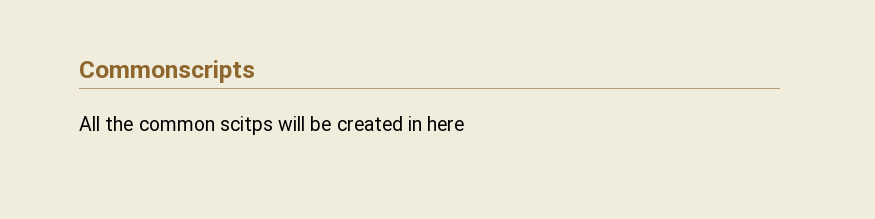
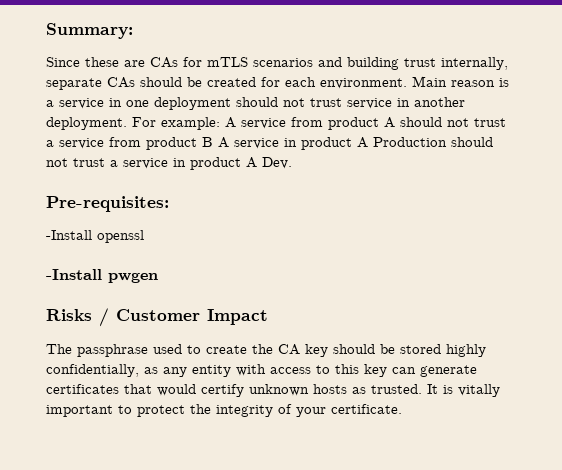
- Commonscripts
- All the common scitps will be created in here
+ Summary:
+ Since these are CAs for mTLS scenarios and building trust internally, separate CAs should be created for each environment. Main reason is a service in one deployment should not trust service in another deployment. For example: A service from product A should not trust a service from product B A service in product A Production should not trust a service in product A Dev.
+ Pre-requisites:
+ -Install openssl
+ -Install pwgen
+ Risks / Customer Impact
+ The passphrase used to create the CA key should be stored highly confidentially, as any entity with access to this key can generate certificates that would certify unknown hosts as trusted. It is vitally important to protect the integrity of your certificate.

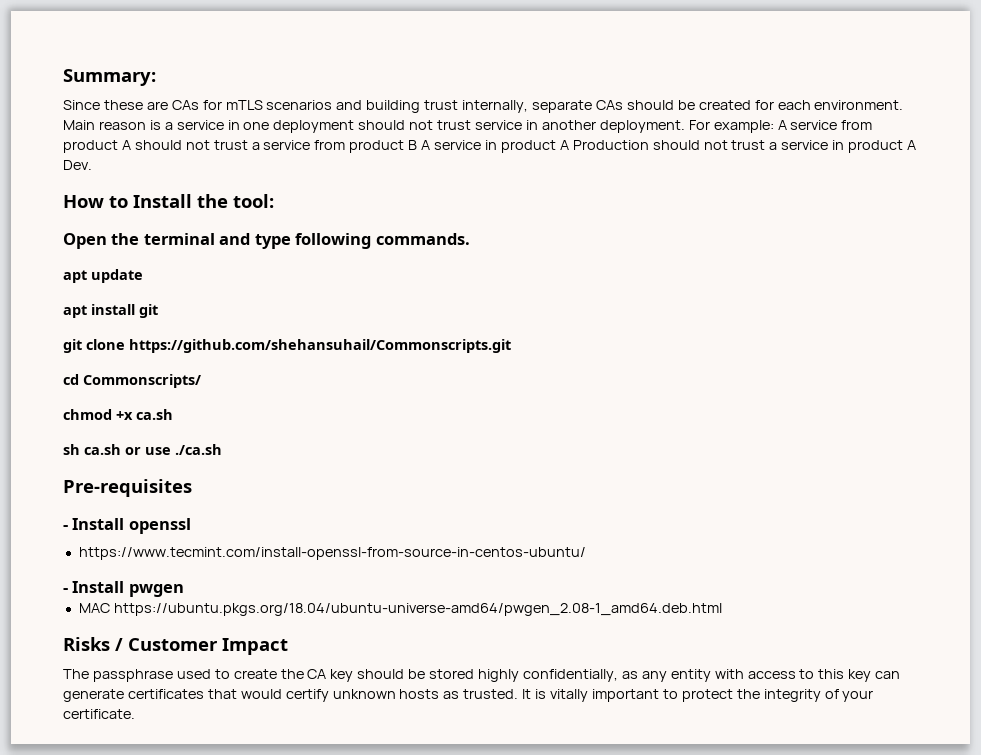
- Pre-requisites:
- -Install openssl
- -Install pwgen
+ How to Install the tool:
+ Open the terminal and type following commands.
+ apt update
+ apt install git
+ git clone https://github.com/shehansuhail/Commonscripts.git
+ cd Commonscripts/
+ chmod +x ca.sh
+ sh ca.sh or use ./ca.sh
+ Pre-requisites
+ - Install openssl
+ https://www.tecmint.com/install-openssl-from-source-in-centos-ubuntu/
+ - Install pwgen
+ MAC https://ubuntu.pkgs.org/18.04/ubuntu-universe-amd64/pwgen_2.08-1_amd64.deb.html

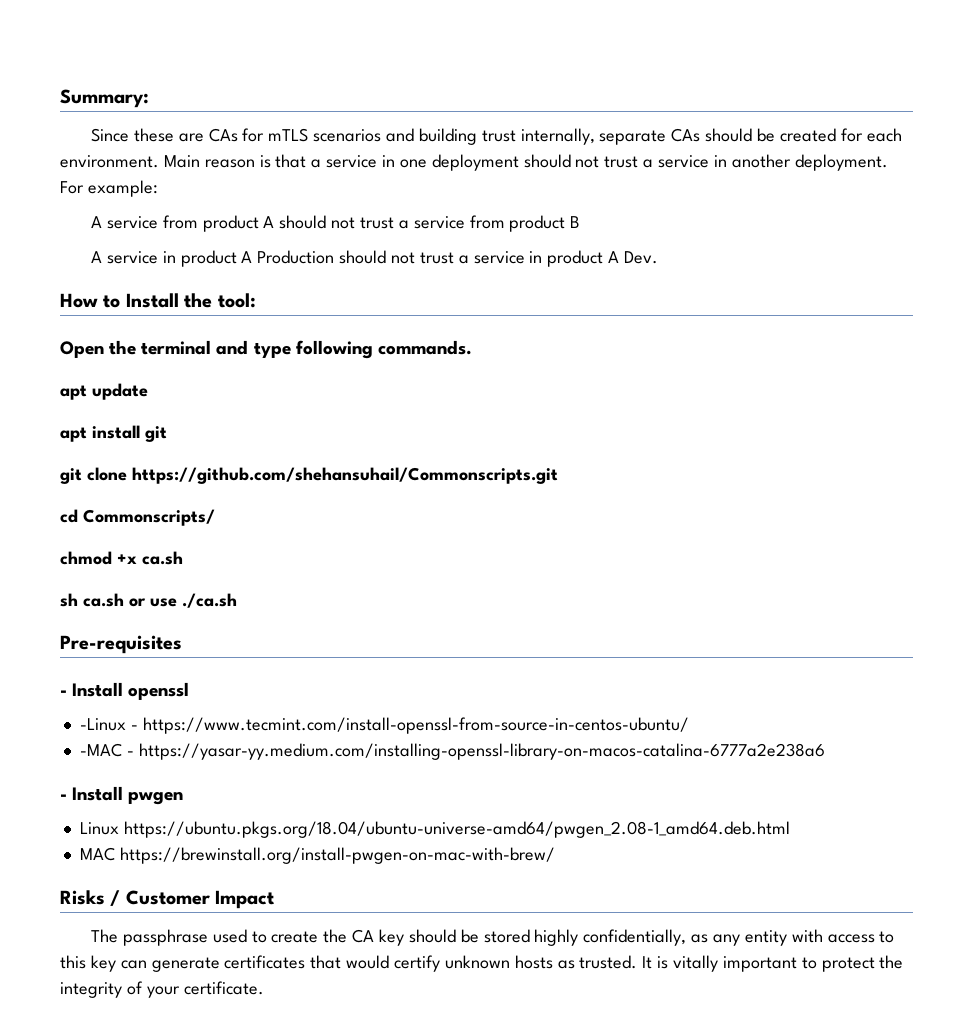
- Main reason is a service in one deployment should not trust service in another deployment.
+ Main reason is that a service in one deployment should not trust a service in another deployment.
- For example: A service from product A should not trust a service from product B A service in product A Production should not trust a service in product A Dev.
+ For example:
+ A service from product A should not trust a service from product B
+ A service in product A Production should not trust a service in product A Dev.
- https://www.tecmint.com/install-openssl-from-source-in-centos-ubuntu/
+ -Linux - https://www.tecmint.com/install-openssl-from-source-in-centos-ubuntu/
+ -MAC - https://yasar-yy.medium.com/installing-openssl-library-on-macos-catalina-6777a2e238a6
+ Linux https://ubuntu.pkgs.org/18.04/ubuntu-universe-amd64/pwgen_2.08-1_amd64.deb.html
- MAC https://ubuntu.pkgs.org/18.04/ubuntu-universe-amd64/pwgen_2.08-1_amd64.deb.html
+ MAC https://brewinstall.org/install-pwgen-on-mac-with-brew/

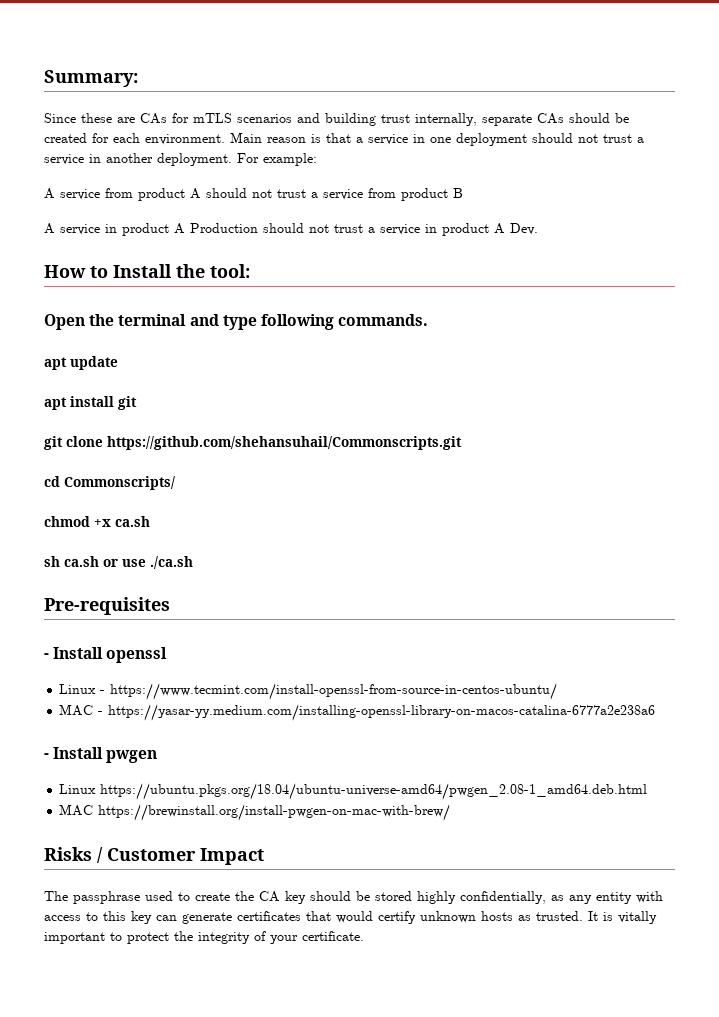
- -Linux - https://www.tecmint.com/install-openssl-from-source-in-centos-ubuntu/
+ Linux - https://www.tecmint.com/install-openssl-from-source-in-centos-ubuntu/
- -MAC - https://yasar-yy.medium.com/installing-openssl-library-on-macos-catalina-6777a2e238a6
+ MAC - https://yasar-yy.medium.com/installing-openssl-library-on-macos-catalina-6777a2e238a6

